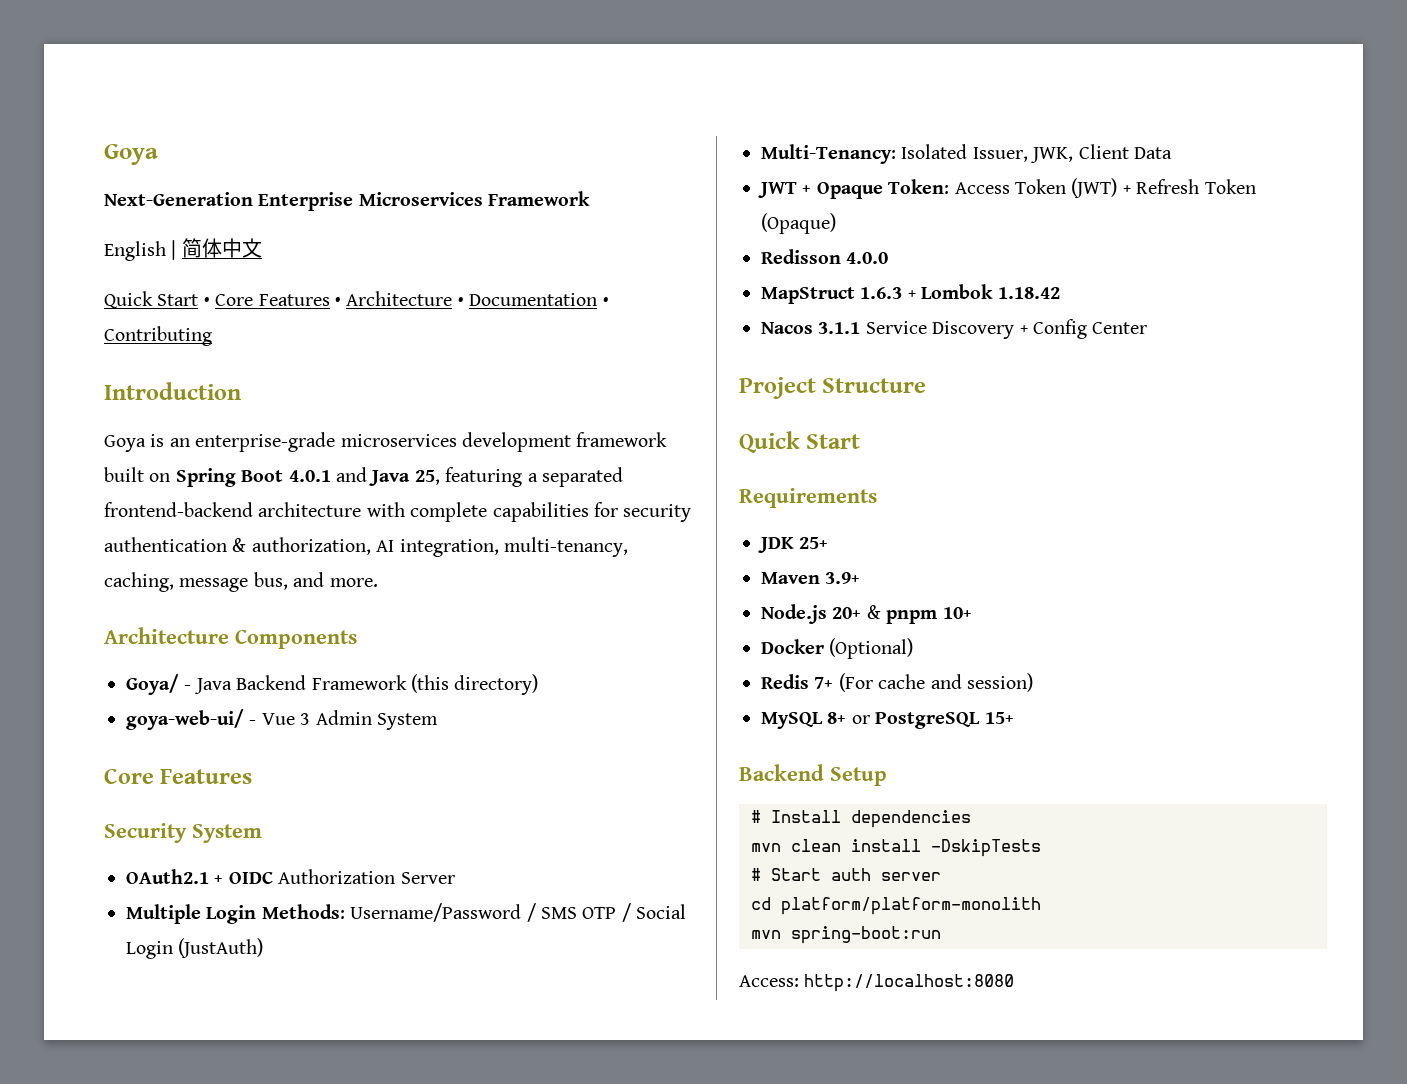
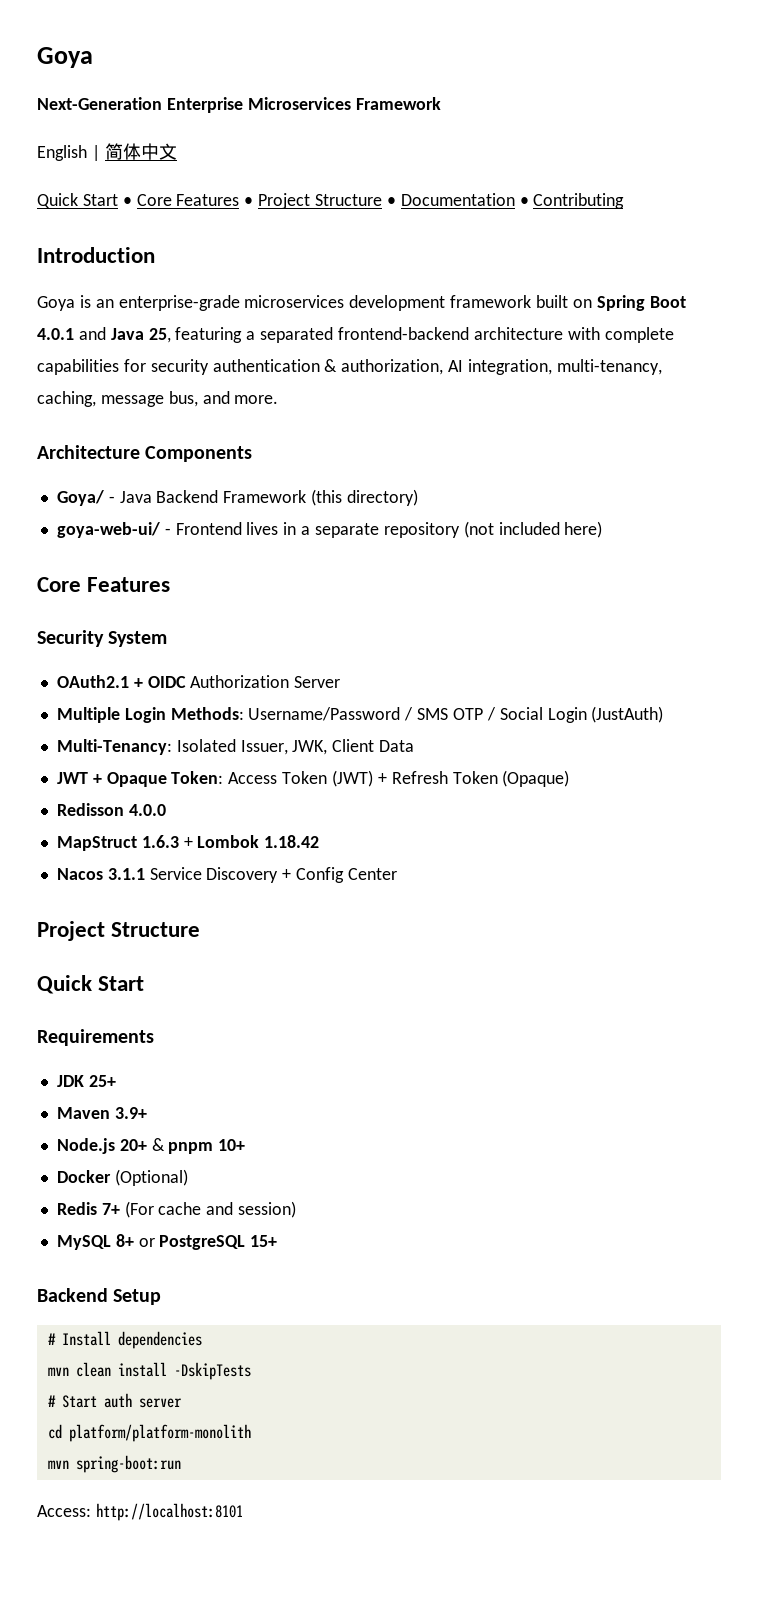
- Quick Start • Core Features • Architecture • Documentation • Contributing
+ Quick Start • Core Features • Project Structure • Documentation • Contributing
- goya-web-ui/ - Vue 3 Admin System
+ goya-web-ui/ - Frontend lives in a separate repository (not included here)
- Access: http://localhost:8080
+ Access: http://localhost:8101

